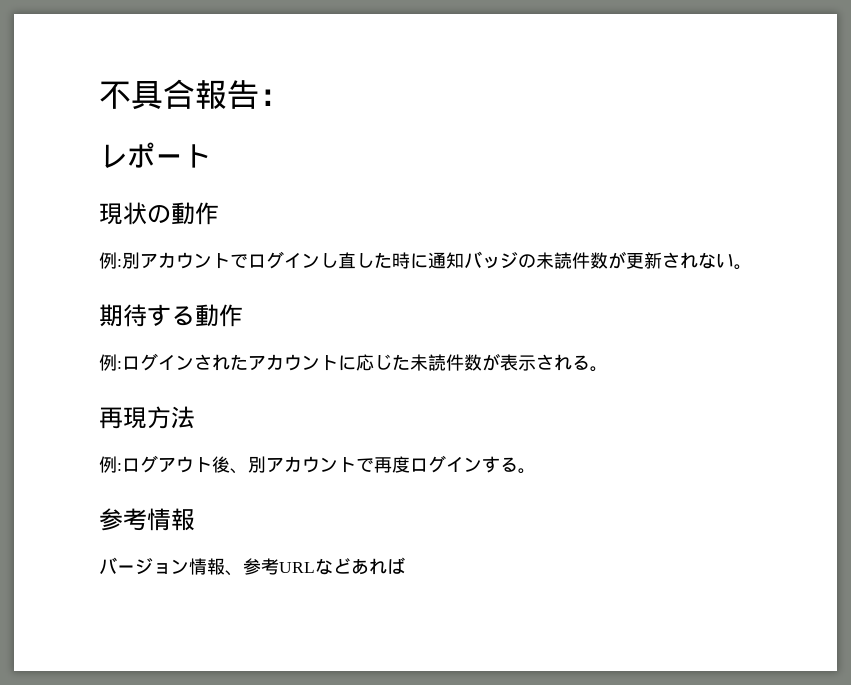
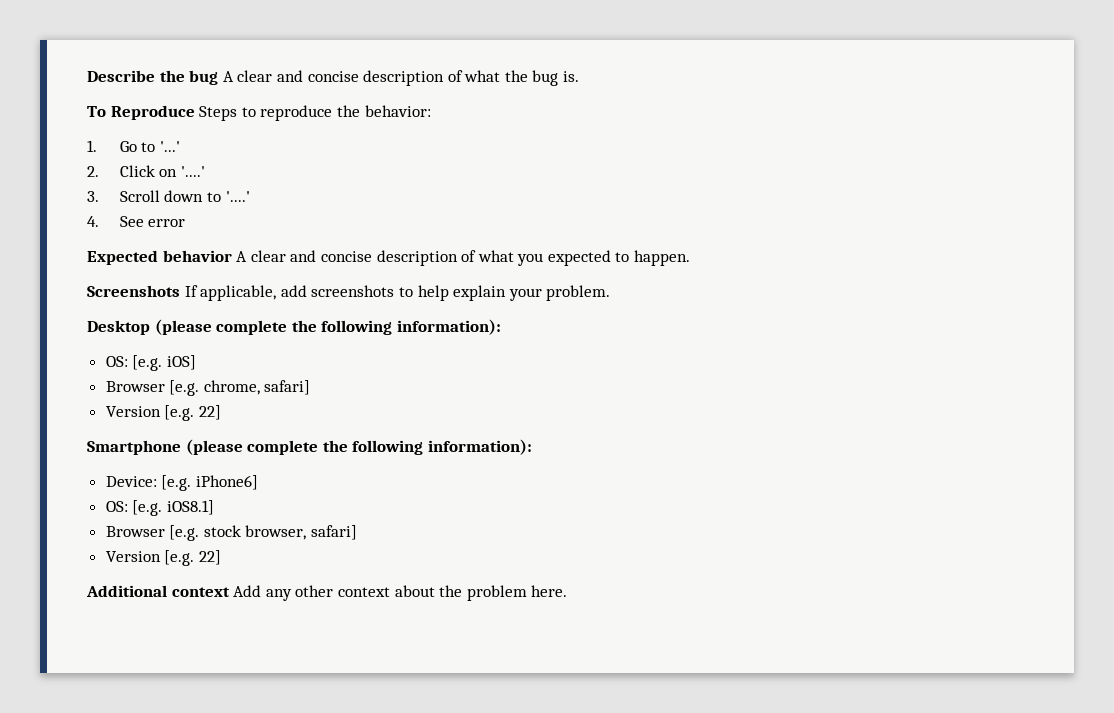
- 不具合報告：
- レポート
- 現状の動作
- 例:別アカウントでログインし直した時に通知バッジの未読件数が更新されない。
- 期待する動作
- 例:ログインされたアカウントに応じた未読件数が表示される。
- 再現方法
- 例:ログアウト後、別アカウントで再度ログインする。
- 参考情報
- バージョン情報、参考URLなどあれば
+ Describe the bug A clear and concise description of what the bug is.
+ To Reproduce Steps to reproduce the behavior:
+ 1. Go to '...'
+ 2. Click on '....'
+ 3. Scroll down to '....'
+ 4. See error
+ Expected behavior A clear and concise description of what you expected to happen.
+ Screenshots If applicable, add screenshots to help explain your problem.
+ Desktop (please complete the following information):
+ OS: [e.g. iOS]
+ Browser [e.g. chrome, safari]
+ Version [e.g. 22]
+ Smartphone (please complete the following information):
+ Device: [e.g. iPhone6]
+ OS: [e.g. iOS8.1]
+ Browser [e.g. stock browser, safari]
+ Version [e.g. 22]
+ Additional context Add any other context about the problem here.

